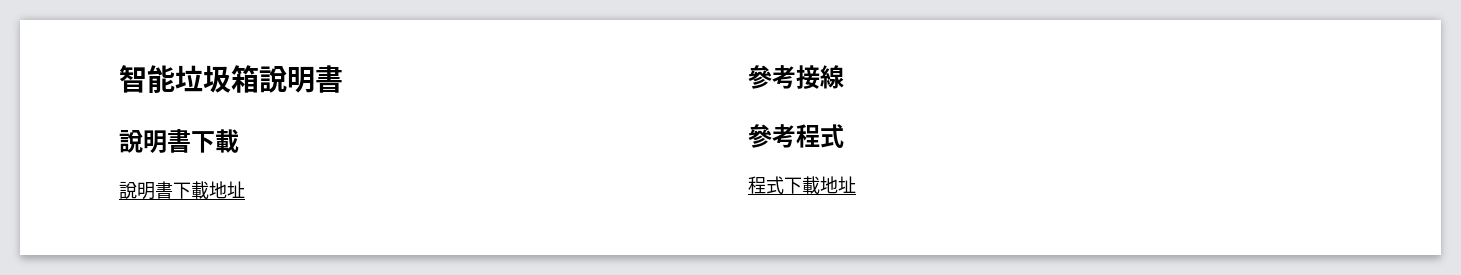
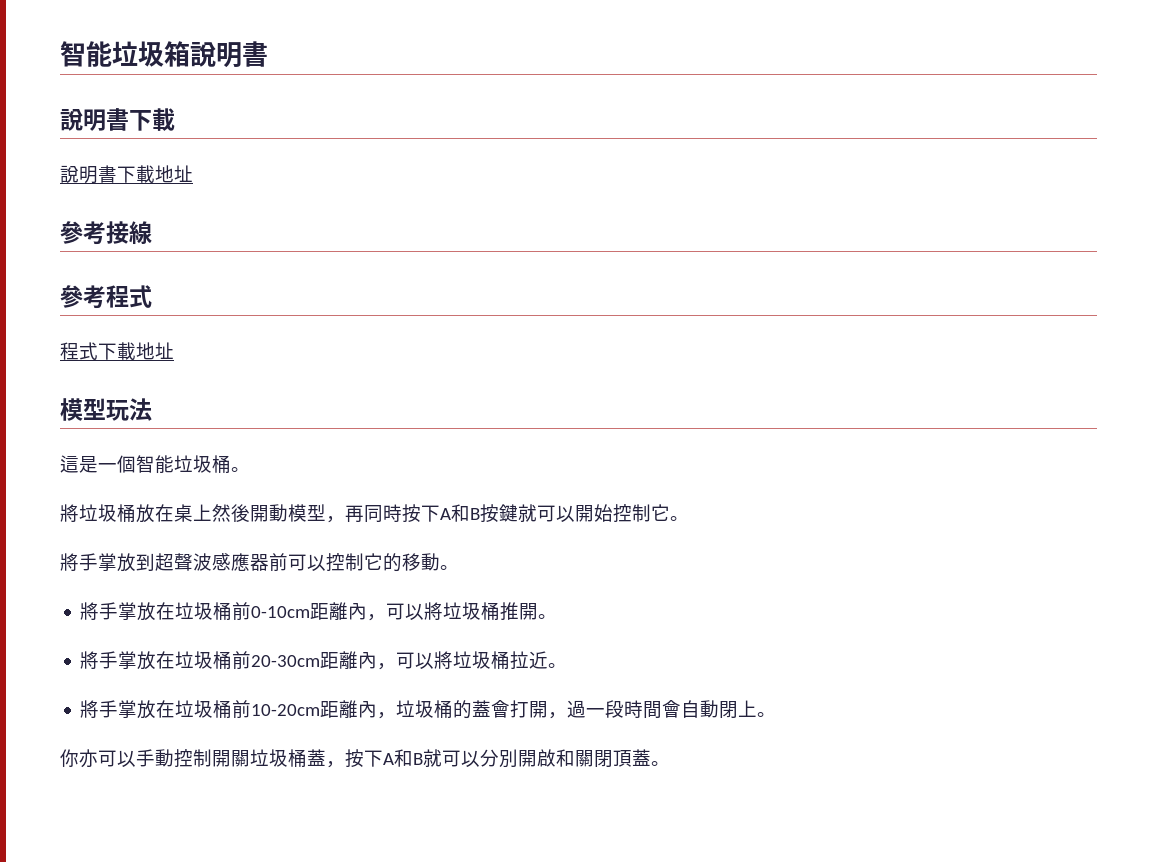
+ 模型玩法
+ 這是一個智能垃圾桶。
+ 將垃圾桶放在桌上然後開動模型，再同時按下A和B按鍵就可以開始控制它。
+ 將手掌放到超聲波感應器前可以控制它的移動。
+ 將手掌放在垃圾桶前0-10cm距離內，可以將垃圾桶推開。
+ 將手掌放在垃圾桶前20-30cm距離內，可以將垃圾桶拉近。
+ 將手掌放在垃圾桶前10-20cm距離內，垃圾桶的蓋會打開，過一段時間會自動閉上。
+ 你亦可以手動控制開關垃圾桶蓋，按下A和B就可以分別開啟和關閉頂蓋。

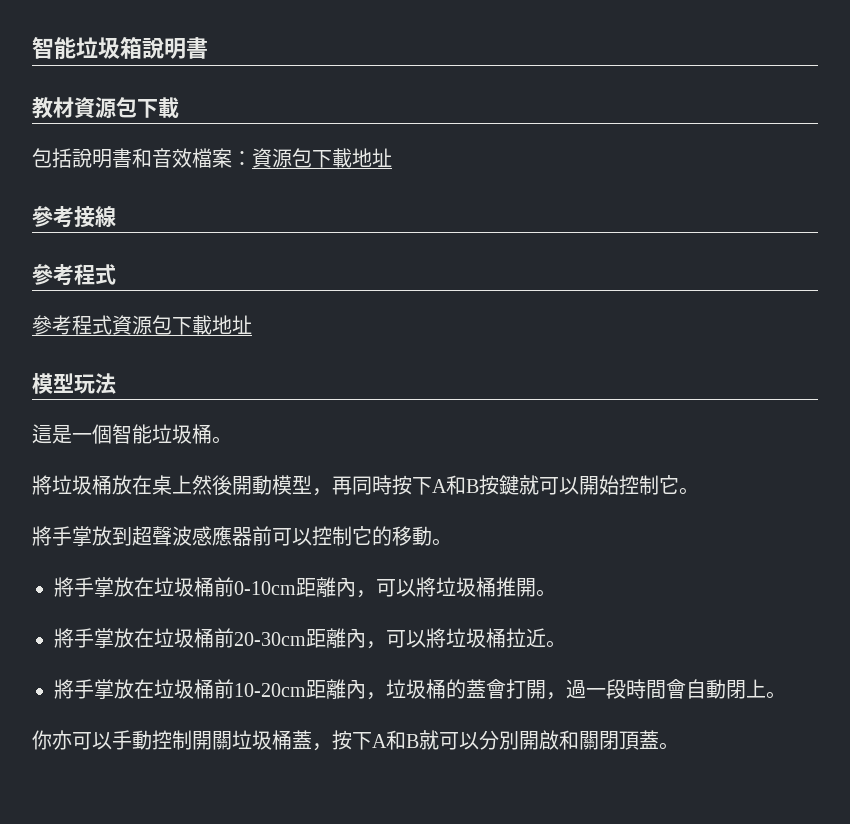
  智能垃圾箱說明書
- 說明書下載
- 說明書下載地址
+ 教材資源包下載
+ 包括說明書和音效檔案：資源包下載地址
- 程式下載地址
+ 參考程式資源包下載地址

